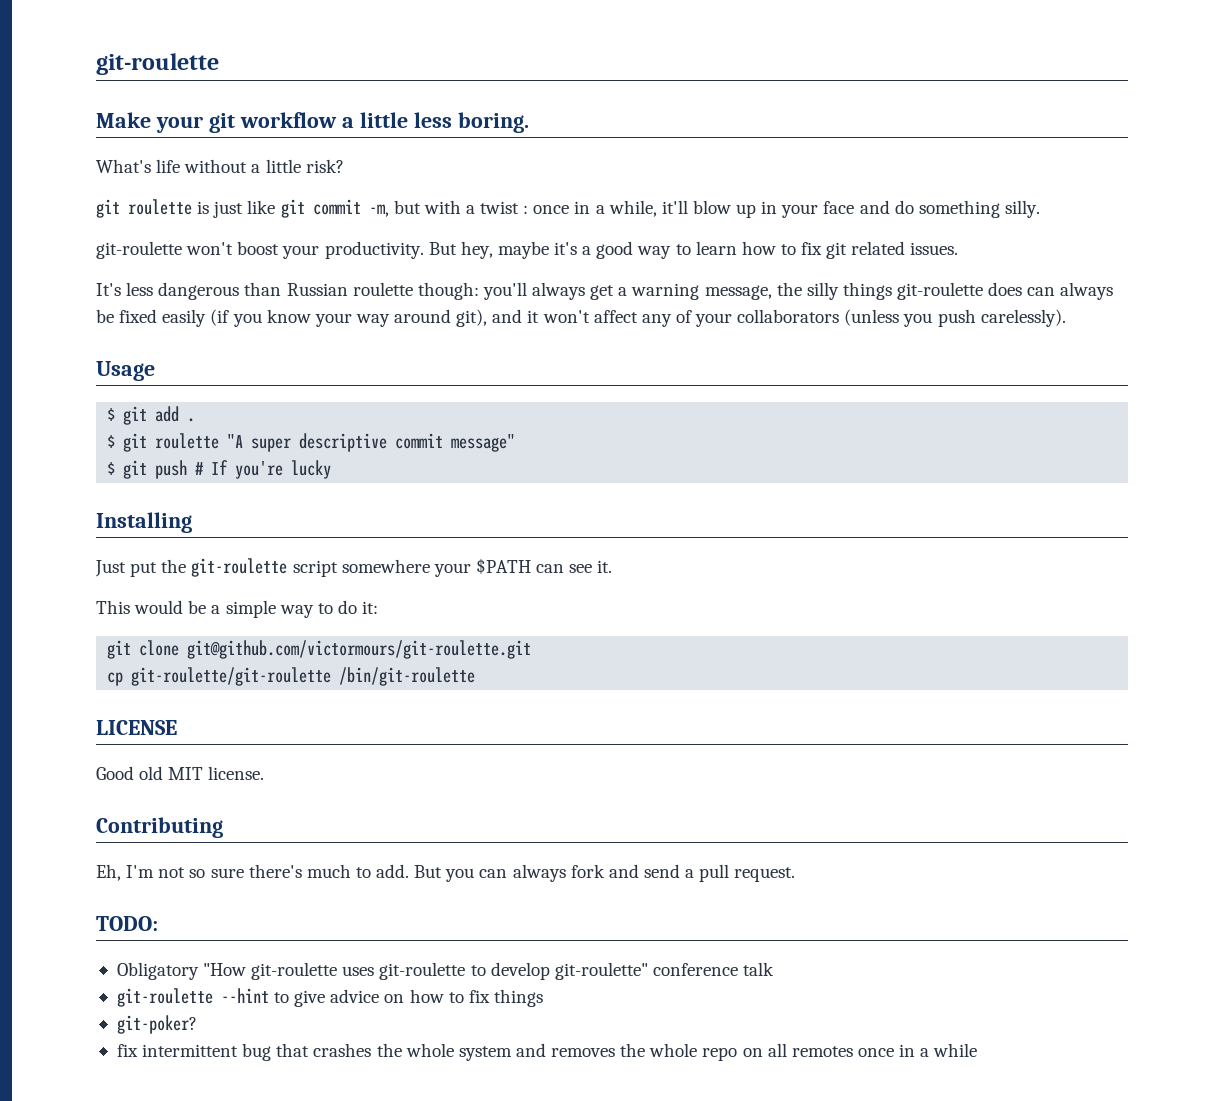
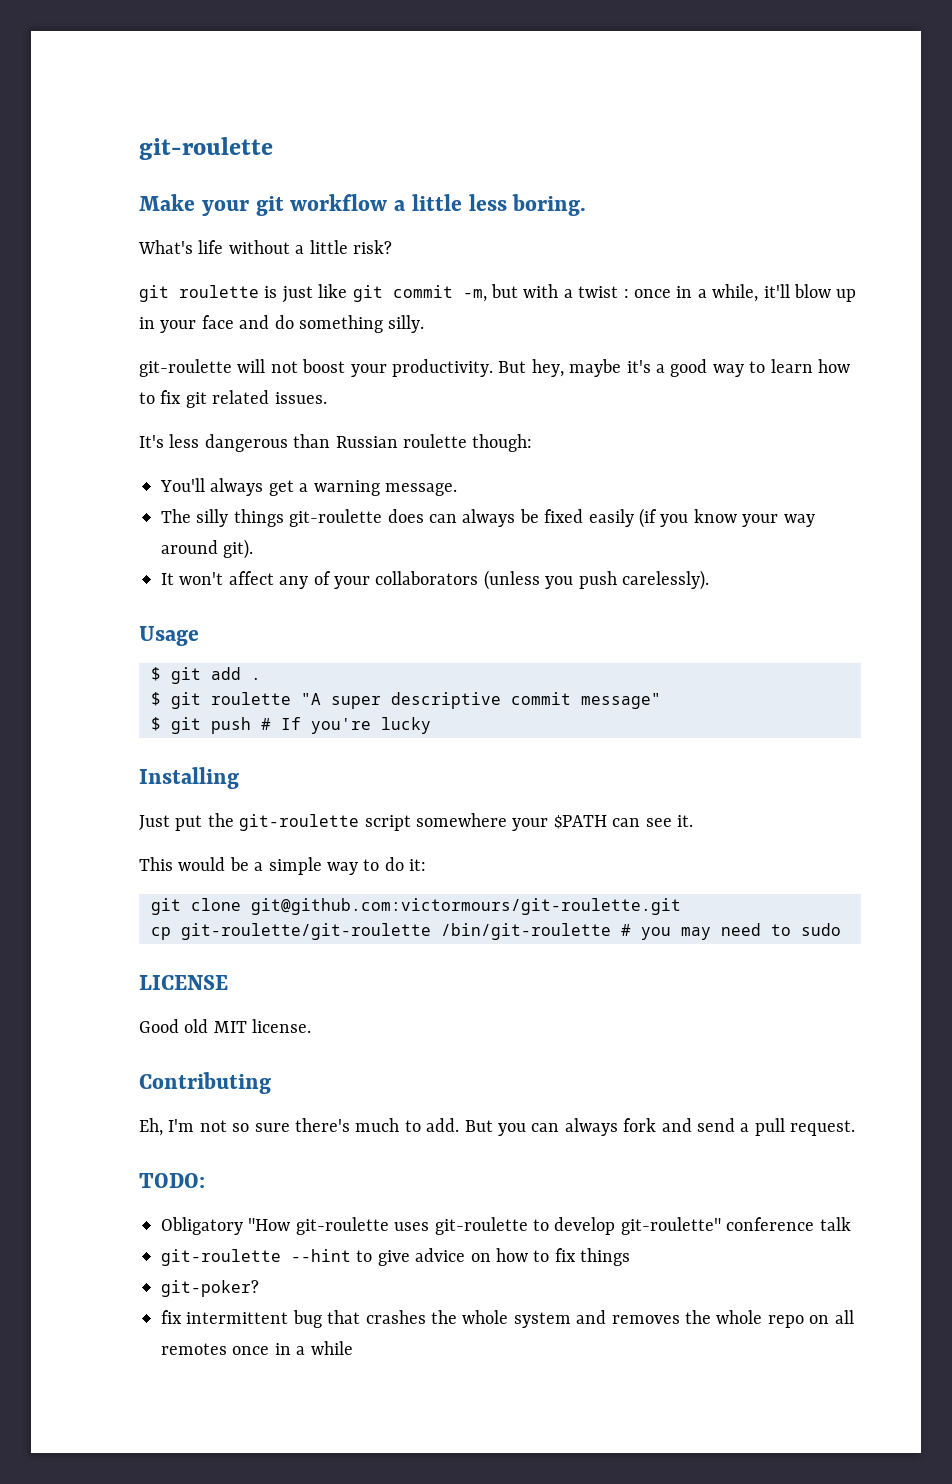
- git-roulette won't boost your productivity.
+ git-roulette will not boost your productivity.
- It's less dangerous than Russian roulette though: you'll always get a warning message, the silly things git-roulette does can always be fixed easily (if you know your way around git), and it won't affect any of your collaborators (unless you push carelessly).
+ It's less dangerous than Russian roulette though:
+ You'll always get a warning message.
+ The silly things git-roulette does can always be fixed easily (if you know your way around git).
+ It won't affect any of your collaborators (unless you push carelessly).
- git clone git@github.com/victormours/git-roulette.git
+ git clone git@github.com:victormours/git-roulette.git
- cp git-roulette/git-roulette /bin/git-roulette
+ cp git-roulette/git-roulette /bin/git-roulette # you may need to sudo

